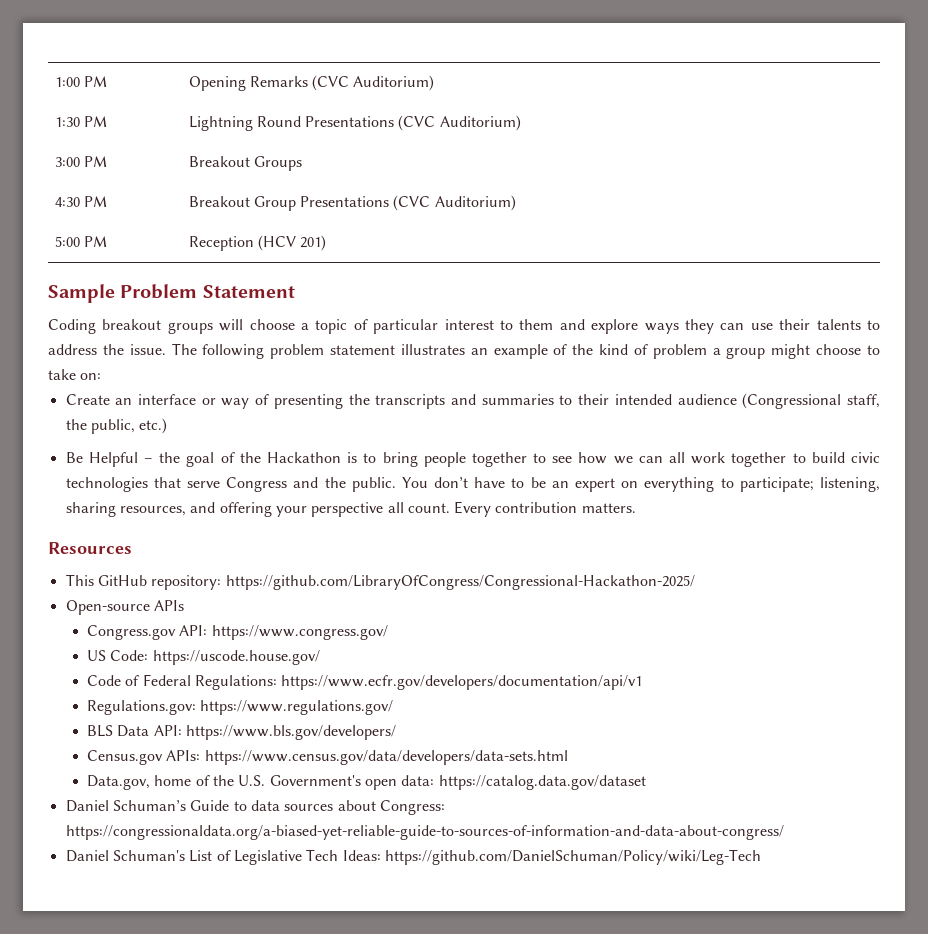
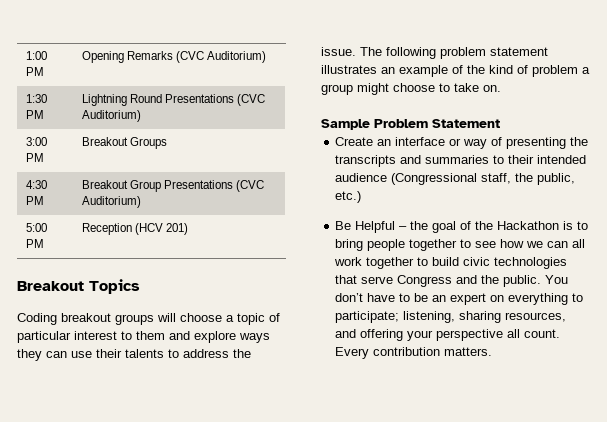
- Sample Problem Statement
+ Breakout Topics
- The following problem statement illustrates an example of the kind of problem a group might choose to take on:
+ The following problem statement illustrates an example of the kind of problem a group might choose to take on.
+ Sample Problem Statement
- Resources
- This GitHub repository: https://github.com/LibraryOfCongress/Congressional-Hackathon-2025/
- Open-source APIs
- Congress.gov API: https://www.congress.gov/
- US Code: https://uscode.house.gov/
- Code of Federal Regulations: https://www.ecfr.gov/developers/documentation/api/v1
- Regulations.gov: https://www.regulations.gov/
- BLS Data API: https://www.bls.gov/developers/
- Census.gov APIs: https://www.census.gov/data/developers/data-sets.html
- Data.gov, home of the U.S. Government's open data: https://catalog.data.gov/dataset
- Daniel Schuman’s Guide to data sources about Congress: https://congressionaldata.org/a-biased-yet-reliable-guide-to-sources-of-information-and-data-about-congress/
- Daniel Schuman's List of Legislative Tech Ideas: https://github.com/DanielSchuman/Policy/wiki/Leg-Tech

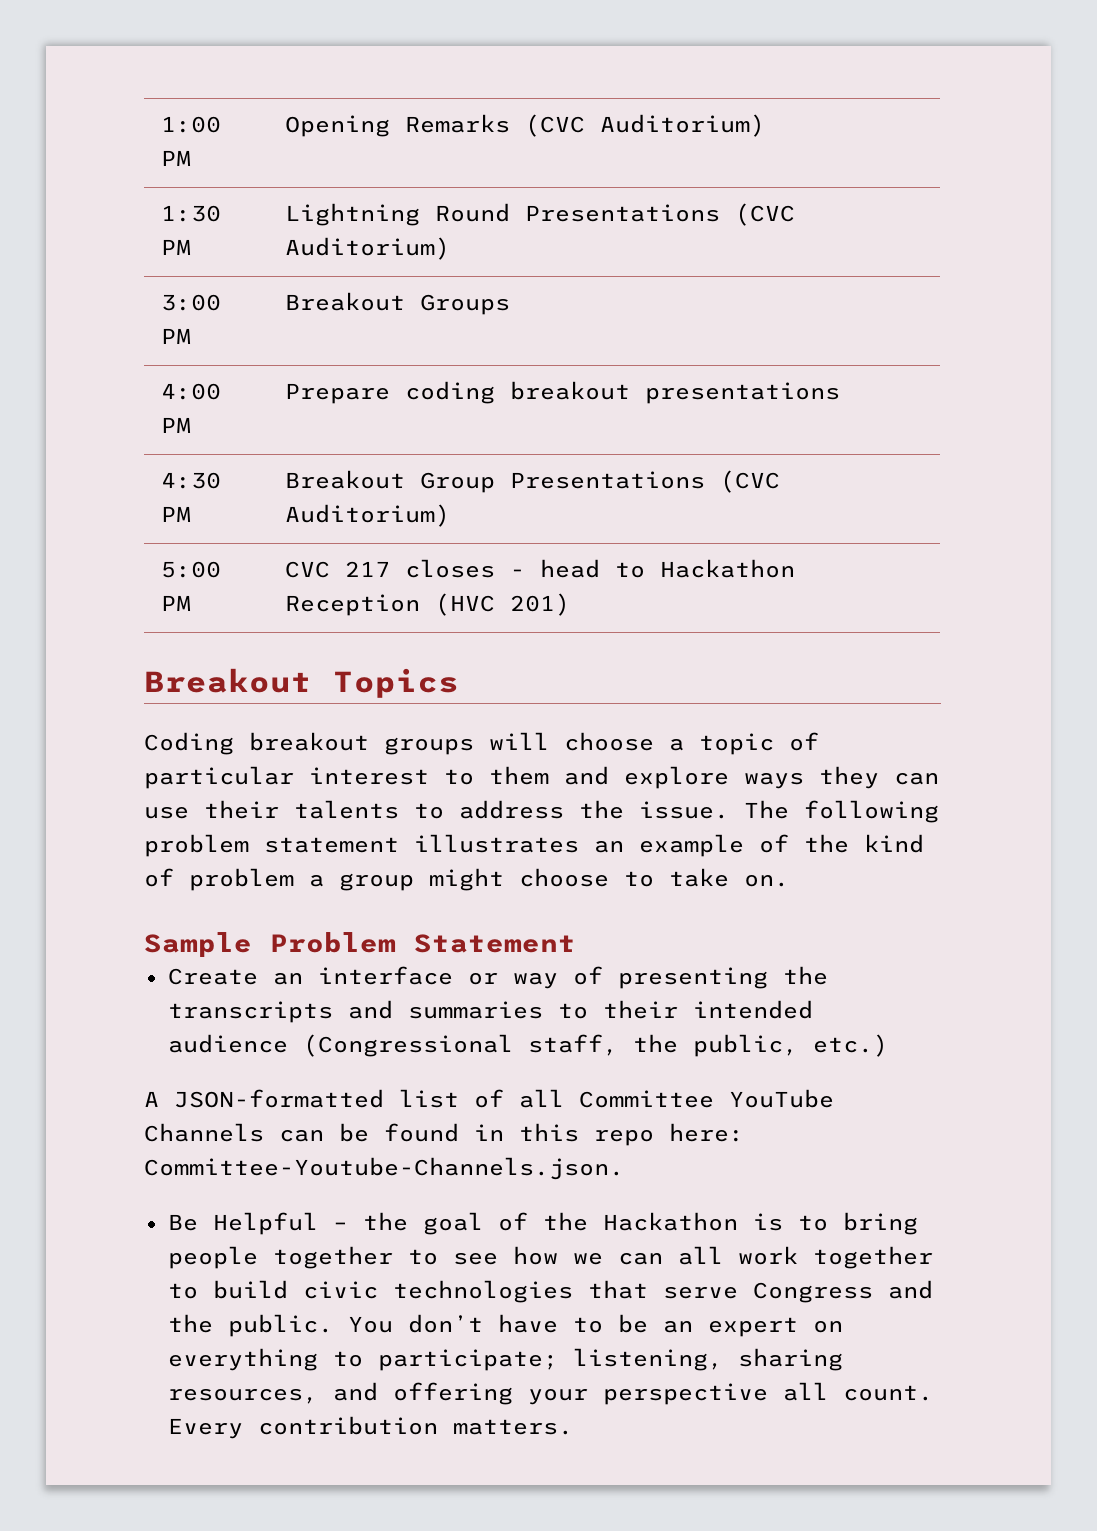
+ 4:00 PM | Prepare coding breakout presentations
- 5:00 PM | Reception (HCV 201)
+ 5:00 PM | CVC 217 closes - head to Hackathon Reception (HVC 201)
+ A JSON-formatted list of all Committee YouTube Channels can be found in this repo here: Committee-Youtube-Channels.json.

